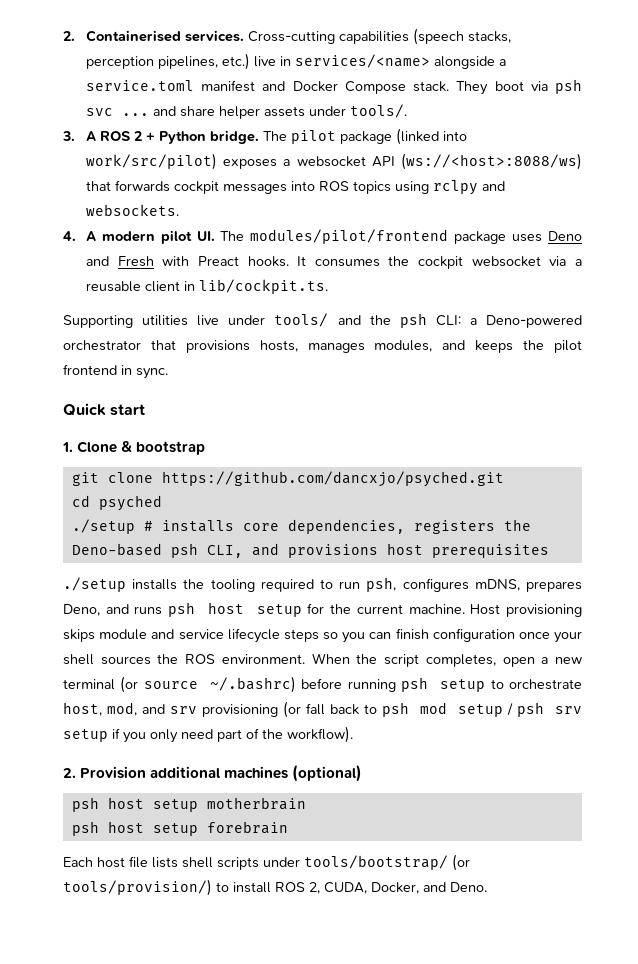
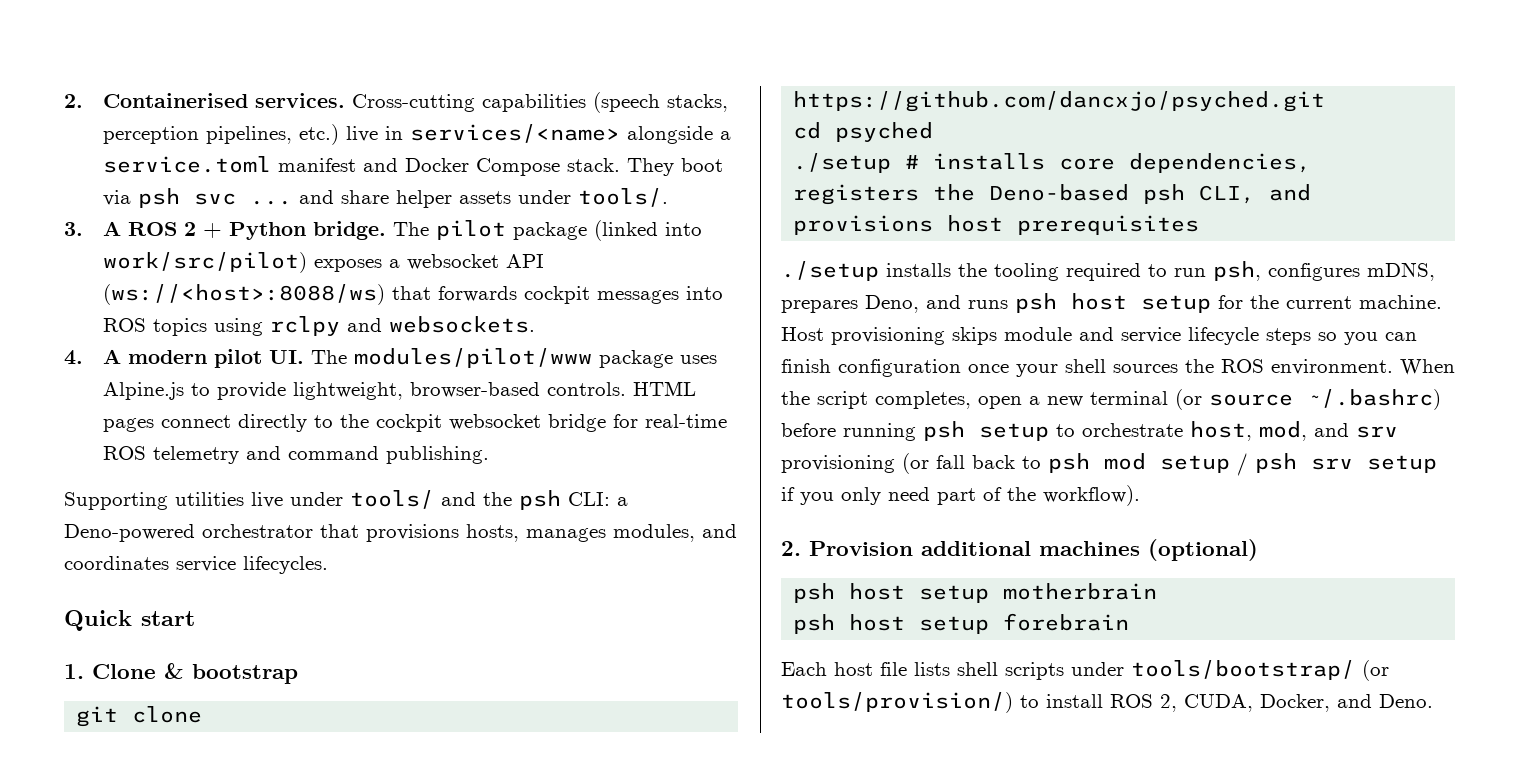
- 4. A modern pilot UI. The modules/pilot/frontend package uses Deno and Fresh with Preact hooks. It consumes the cockpit websocket via a reusable client in lib/cockpit.ts.
+ 4. A modern pilot UI. The modules/pilot/www package uses Alpine.js to provide lightweight, browser-based controls. HTML pages connect directly to the cockpit websocket bridge for real-time ROS telemetry and command publishing.
- Supporting utilities live under tools/ and the psh CLI: a Deno-powered orchestrator that provisions hosts, manages modules, and keeps the pilot frontend in sync.
+ Supporting utilities live under tools/ and the psh CLI: a Deno-powered orchestrator that provisions hosts, manages modules, and coordinates service lifecycles.

